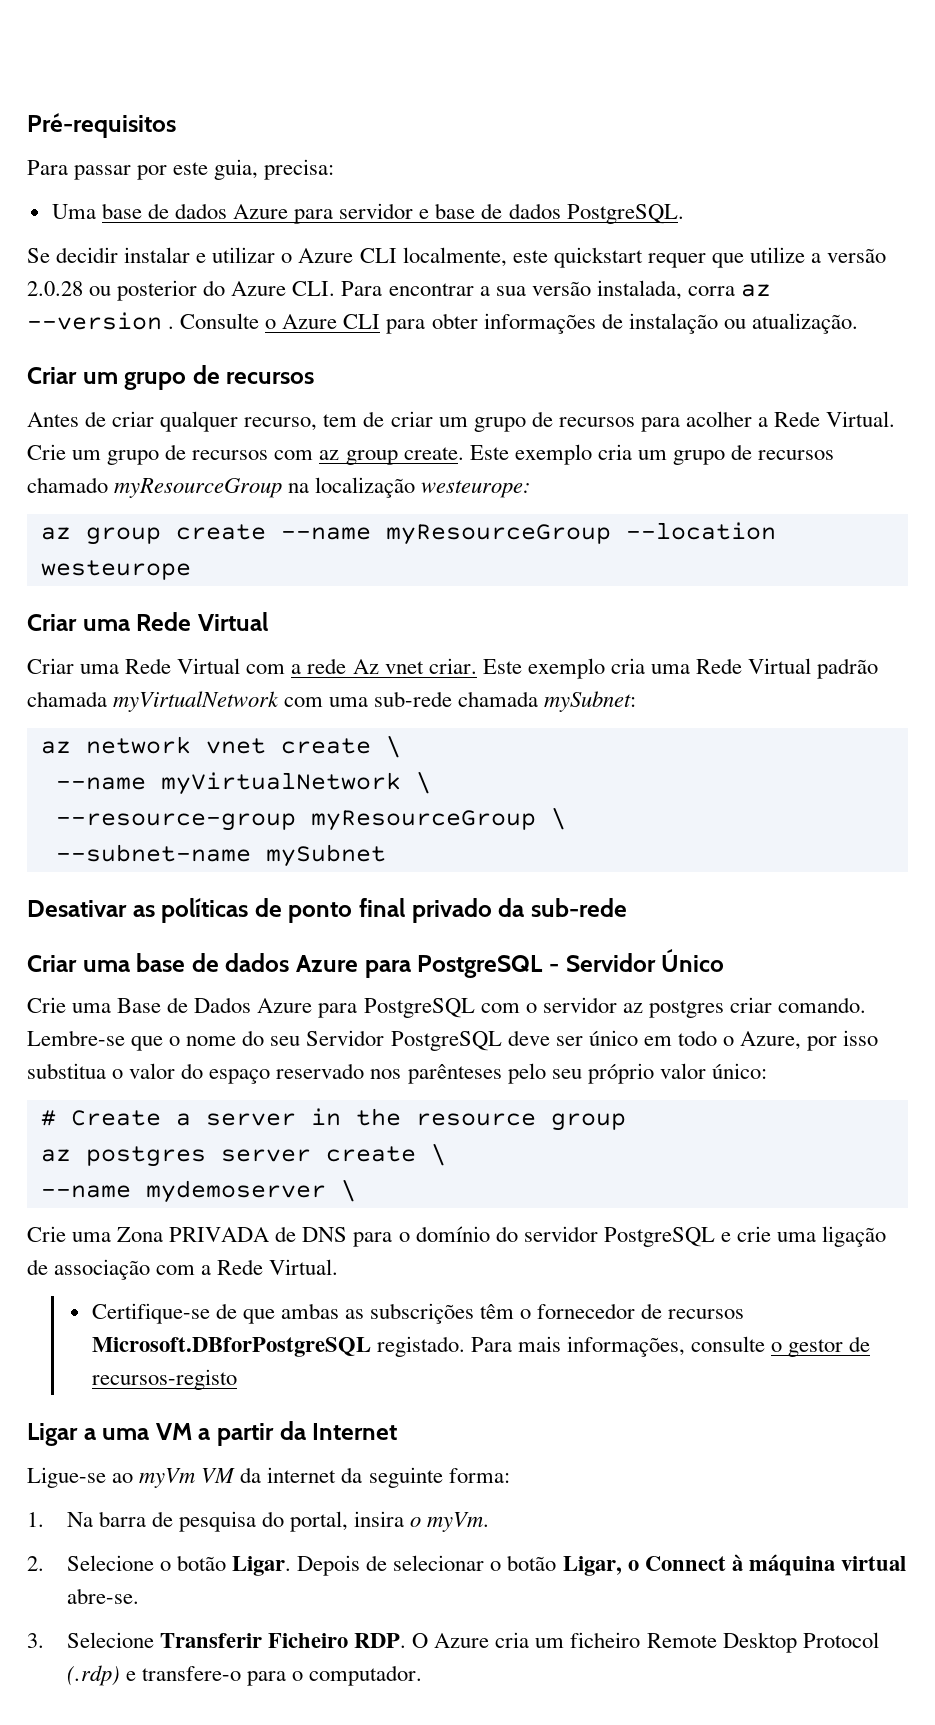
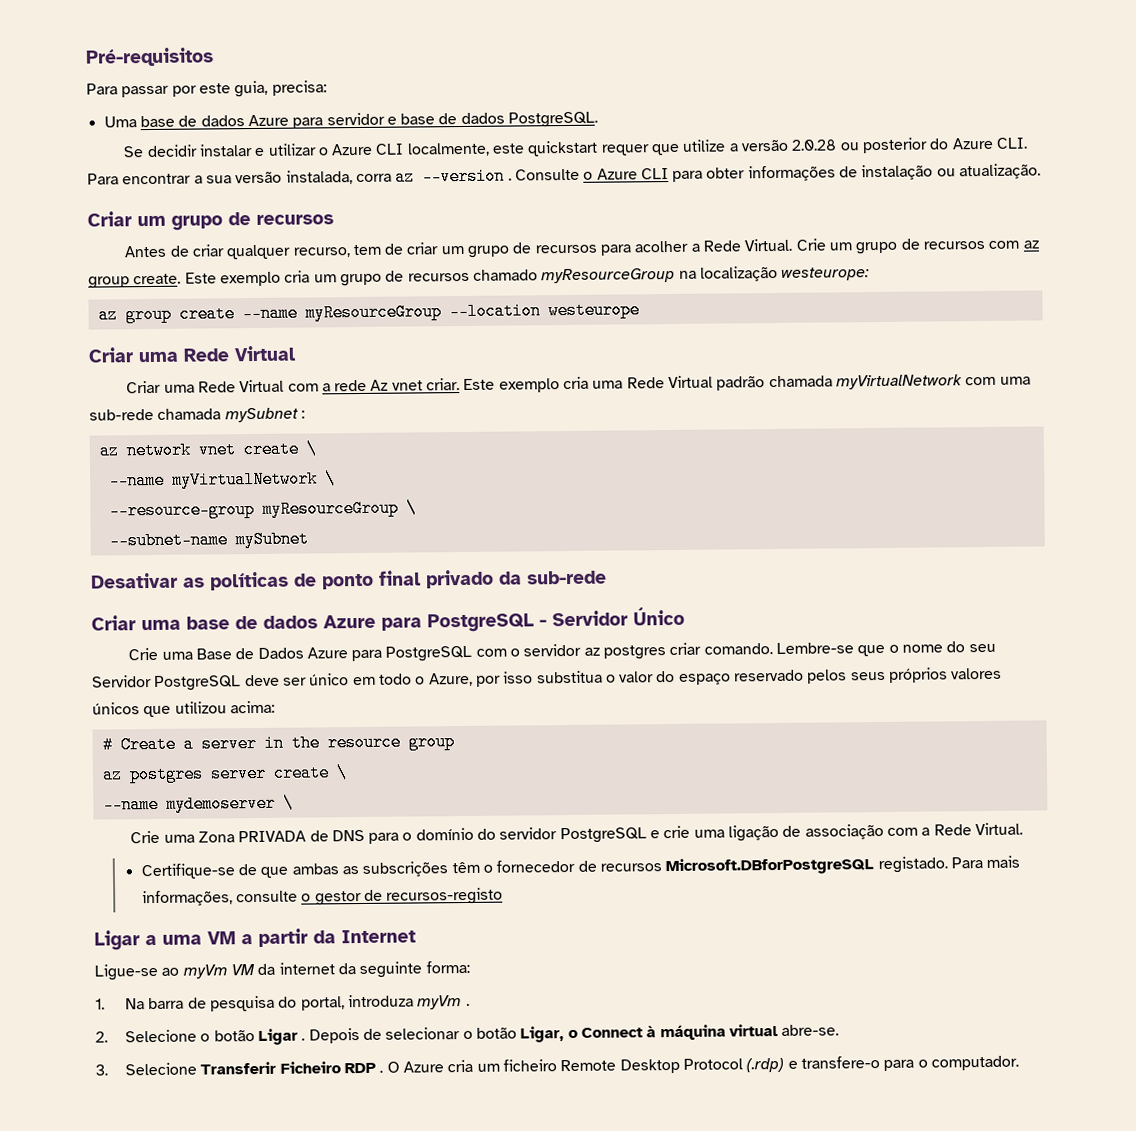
- Este exemplo cria uma Rede Virtual padrão chamada myVirtualNetwork com uma sub-rede chamada mySubnet:
+ Este exemplo cria uma Rede Virtual padrão chamada myVirtualNetwork com uma sub-rede chamada mySubnet :
- Lembre-se que o nome do seu Servidor PostgreSQL deve ser único em todo o Azure, por isso substitua o valor do espaço reservado nos parênteses pelo seu próprio valor único:
+ Lembre-se que o nome do seu Servidor PostgreSQL deve ser único em todo o Azure, por isso substitua o valor do espaço reservado pelos seus próprios valores únicos que utilizou acima:
- 1. Na barra de pesquisa do portal, insira o myVm.
+ 1. Na barra de pesquisa do portal, introduza myVm .
- 2. Selecione o botão Ligar.
+ 2. Selecione o botão Ligar .
- 3. Selecione Transferir Ficheiro RDP. O Azure cria um ficheiro Remote Desktop Protocol (.rdp) e transfere-o para o computador.
+ 3. Selecione Transferir Ficheiro RDP . O Azure cria um ficheiro Remote Desktop Protocol (.rdp) e transfere-o para o computador.

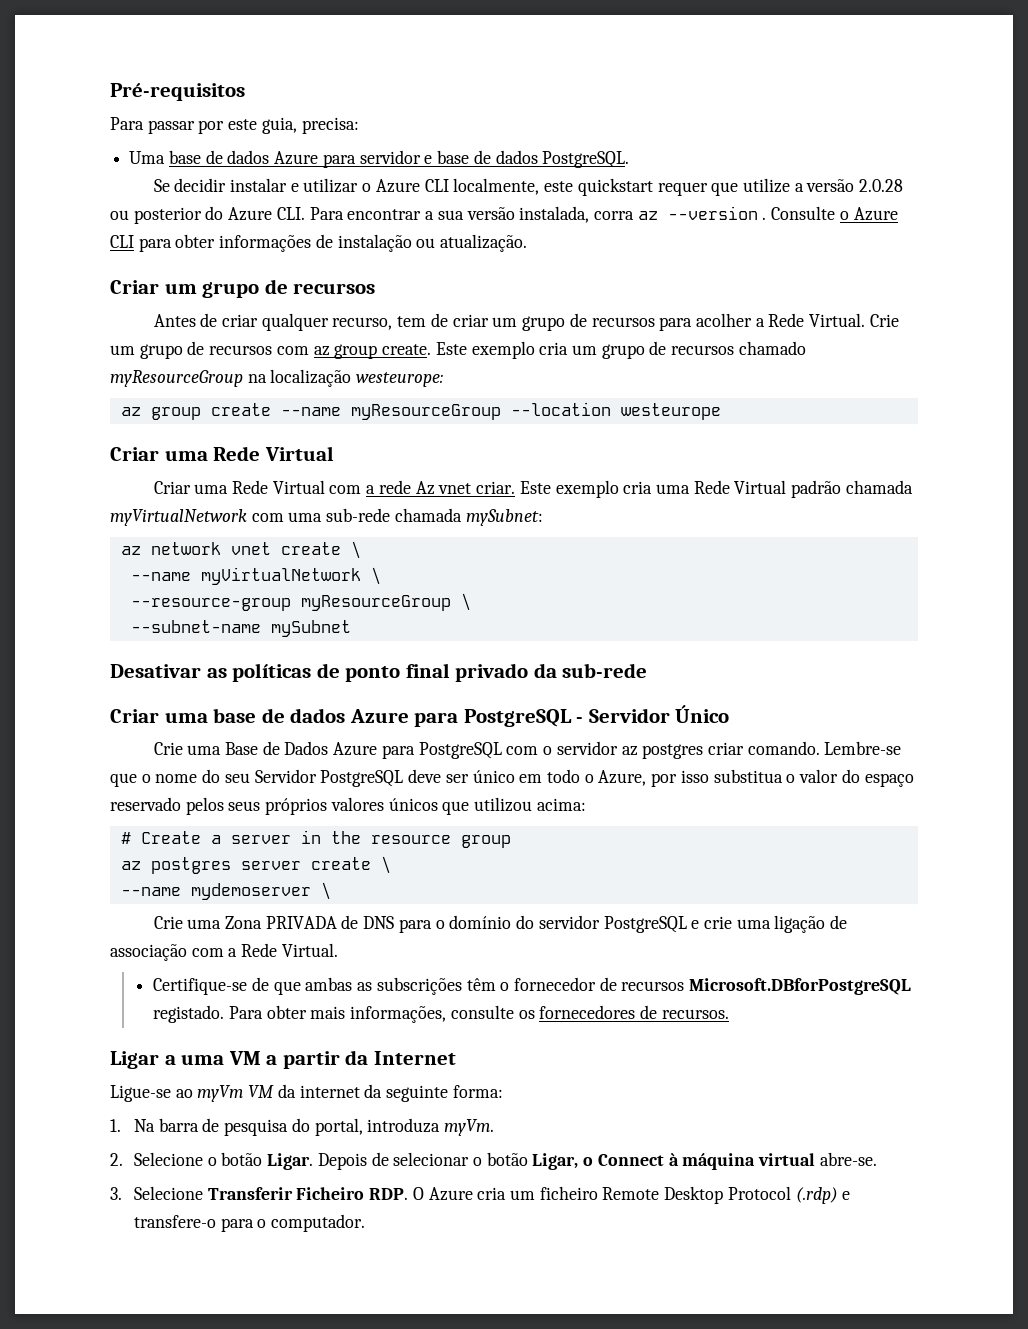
- Este exemplo cria uma Rede Virtual padrão chamada myVirtualNetwork com uma sub-rede chamada mySubnet :
+ Este exemplo cria uma Rede Virtual padrão chamada myVirtualNetwork com uma sub-rede chamada mySubnet:
- Para mais informações, consulte o gestor de recursos-registo
+ Para obter mais informações, consulte os fornecedores de recursos.
- 1. Na barra de pesquisa do portal, introduza myVm .
+ 1. Na barra de pesquisa do portal, introduza myVm.
- 2. Selecione o botão Ligar .
+ 2. Selecione o botão Ligar.
- 3. Selecione Transferir Ficheiro RDP . O Azure cria um ficheiro Remote Desktop Protocol (.rdp) e transfere-o para o computador.
+ 3. Selecione Transferir Ficheiro RDP. O Azure cria um ficheiro Remote Desktop Protocol (.rdp) e transfere-o para o computador.

